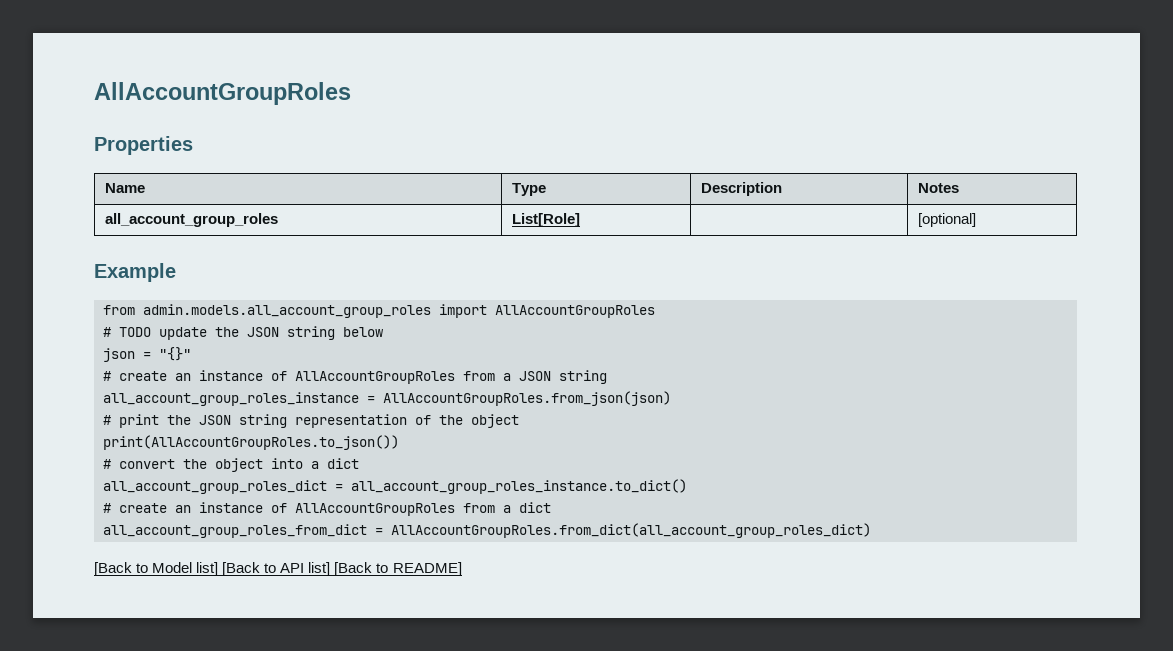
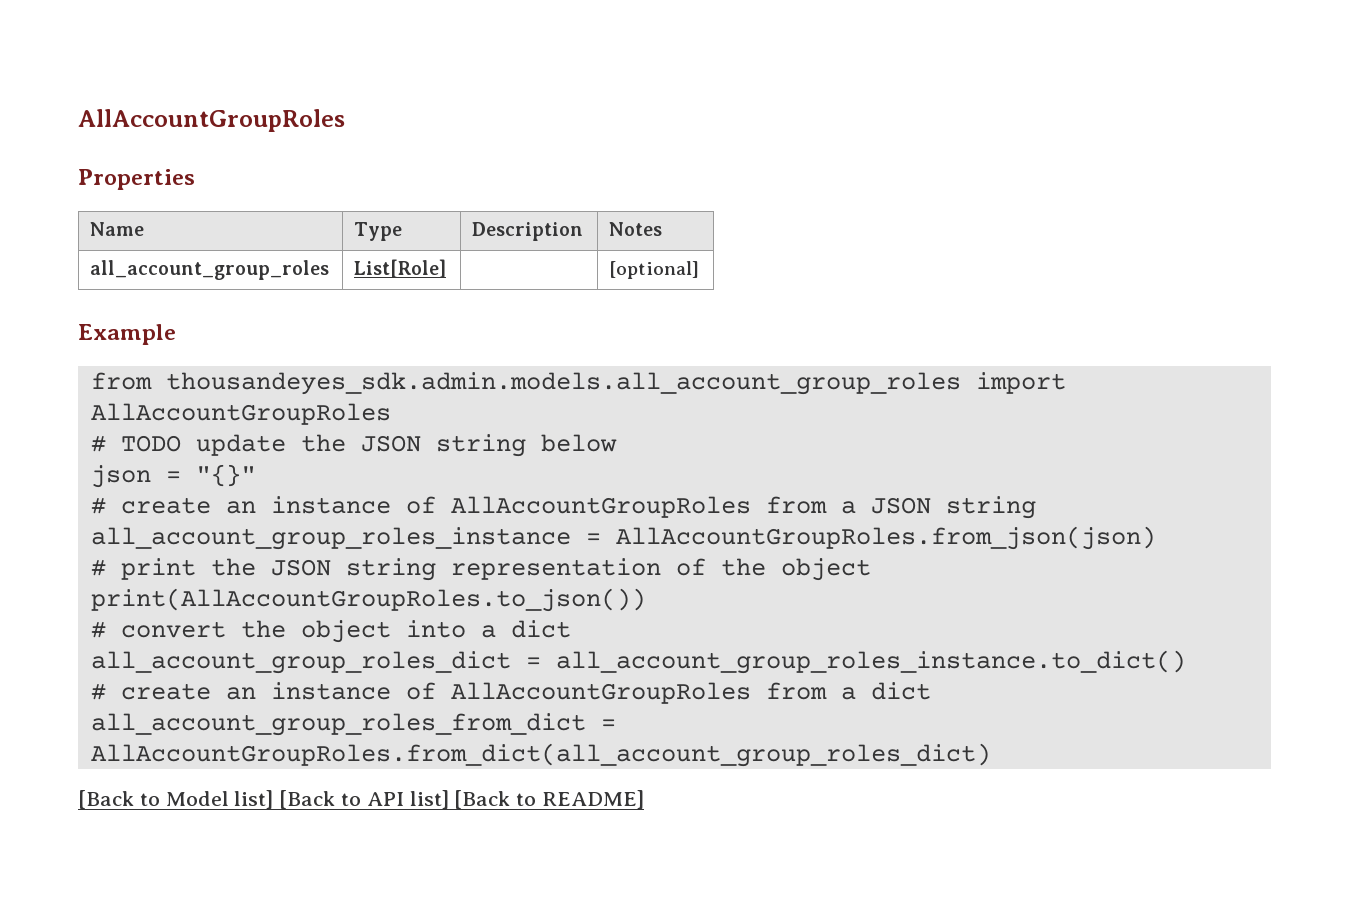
- from admin.models.all_account_group_roles import AllAccountGroupRoles
+ from thousandeyes_sdk.admin.models.all_account_group_roles import AllAccountGroupRoles

